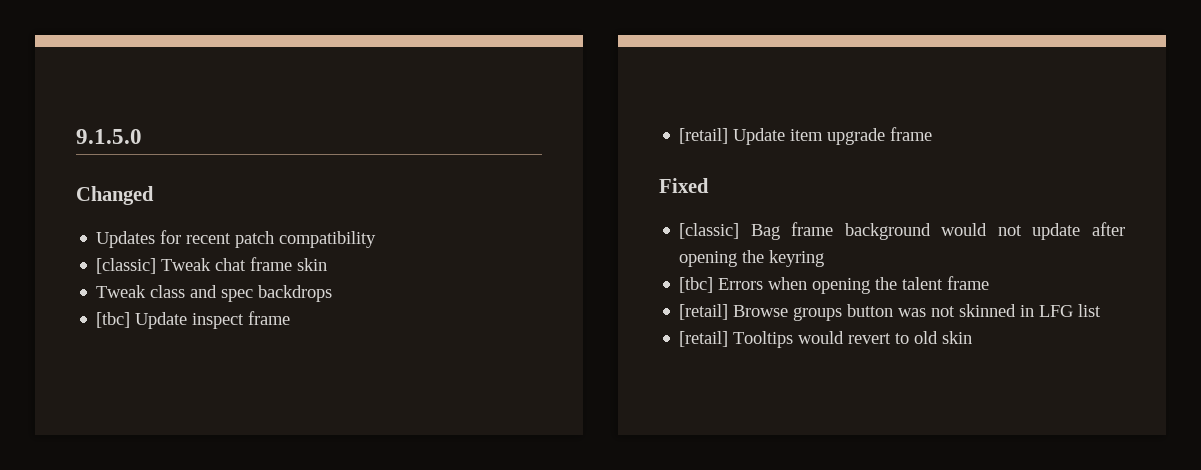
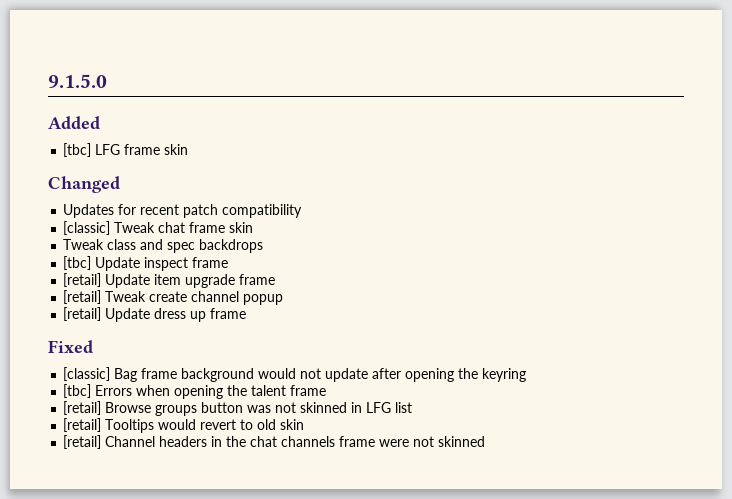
+ Added
+ [tbc] LFG frame skin
+ [retail] Tweak create channel popup
+ [retail] Update dress up frame
+ [retail] Channel headers in the chat channels frame were not skinned

